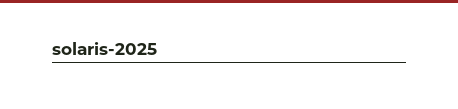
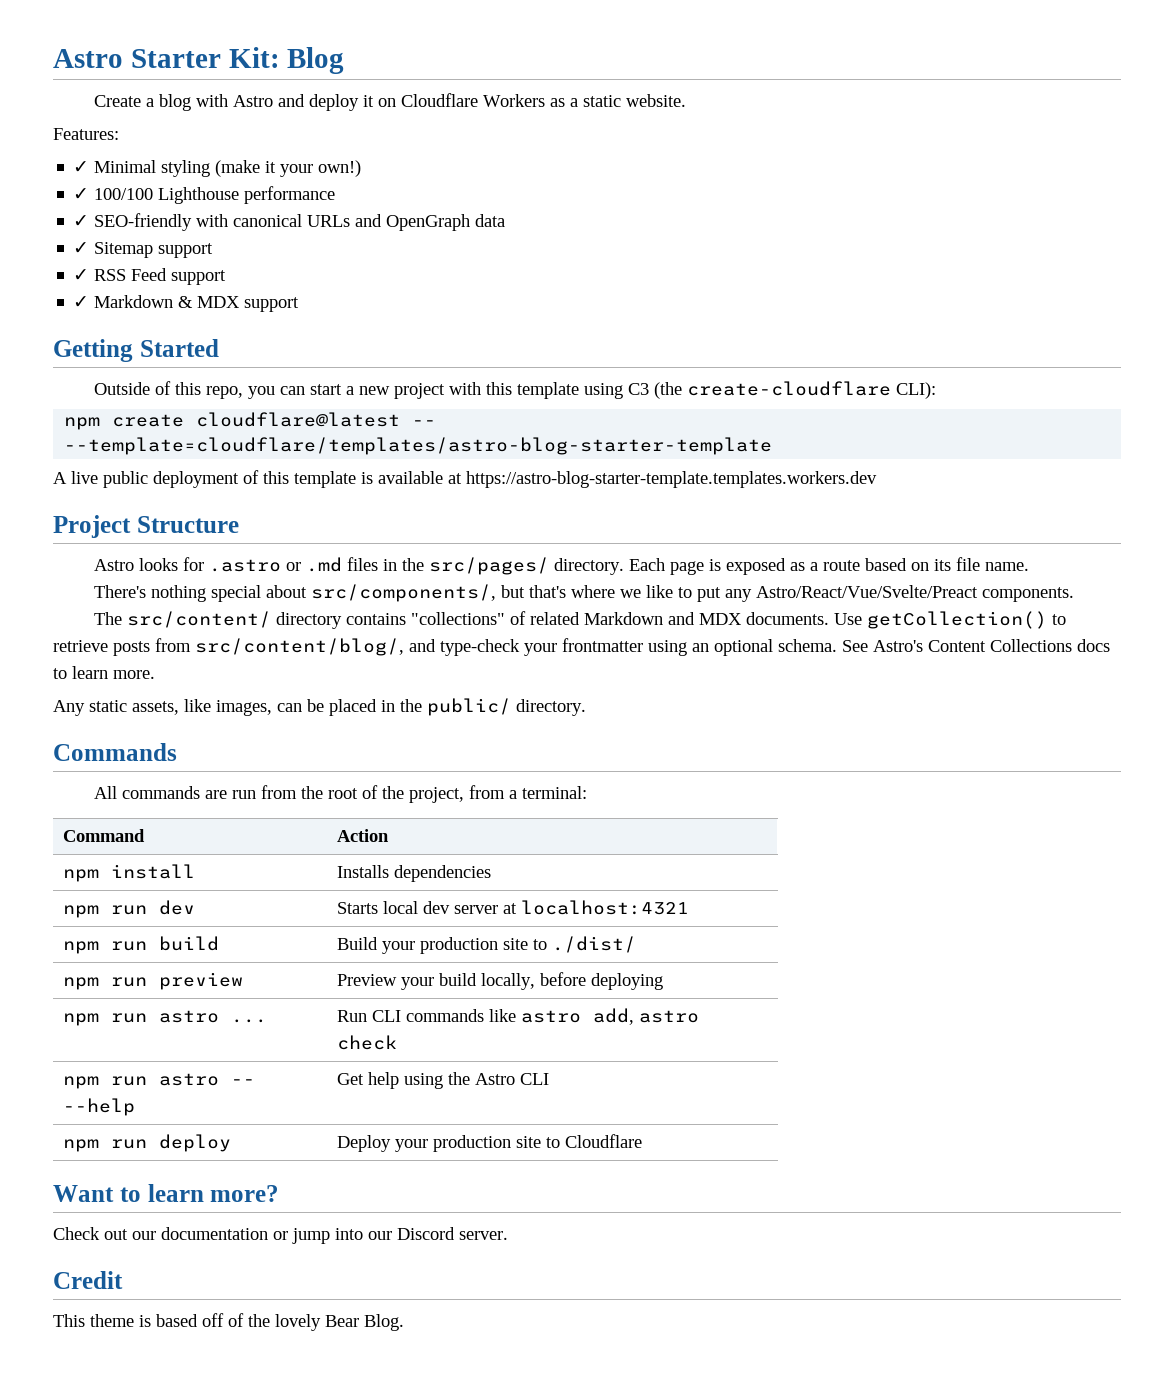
- solaris-2025
+ Astro Starter Kit: Blog
+ Create a blog with Astro and deploy it on Cloudflare Workers as a static website.
+ Features:
+ ✓ Minimal styling (make it your own!)
+ ✓ 100/100 Lighthouse performance
+ ✓ SEO-friendly with canonical URLs and OpenGraph data
+ ✓ Sitemap support
+ ✓ RSS Feed support
+ ✓ Markdown & MDX support
+ Getting Started
+ Outside of this repo, you can start a new project with this template using C3 (the create-cloudflare CLI):
+ npm create cloudflare@latest -- --template=cloudflare/templates/astro-blog-starter-template
+ A live public deployment of this template is available at https://astro-blog-starter-template.templates.workers.dev
+ Project Structure
+ Astro looks for .astro or .md files in the src/pages/ directory. Each page is exposed as a route based on its file name.
+ There's nothing special about src/components/, but that's where we like to put any Astro/React/Vue/Svelte/Preact components.
+ The src/content/ directory contains "collections" of related Markdown and MDX documents. Use getCollection() to retrieve posts from src/content/blog/, and type-check your frontmatter using an optional schema. See Astro's Content Collections docs to learn more.
+ Any static assets, like images, can be placed in the public/ directory.
+ Commands
+ All commands are run from the root of the project, from a terminal:
+ Command | Action
+ npm install | Installs dependencies
+ npm run dev | Starts local dev server at localhost:4321
+ npm run build | Build your production site to ./dist/
+ npm run preview | Preview your build locally, before deploying
+ npm run astro ... | Run CLI commands like astro add, astro check
+ npm run astro -- --help | Get help using the Astro CLI
+ npm run deploy | Deploy your production site to Cloudflare
+ Want to learn more?
+ Check out our documentation or jump into our Discord server.
+ Credit
+ This theme is based off of the lovely Bear Blog.

